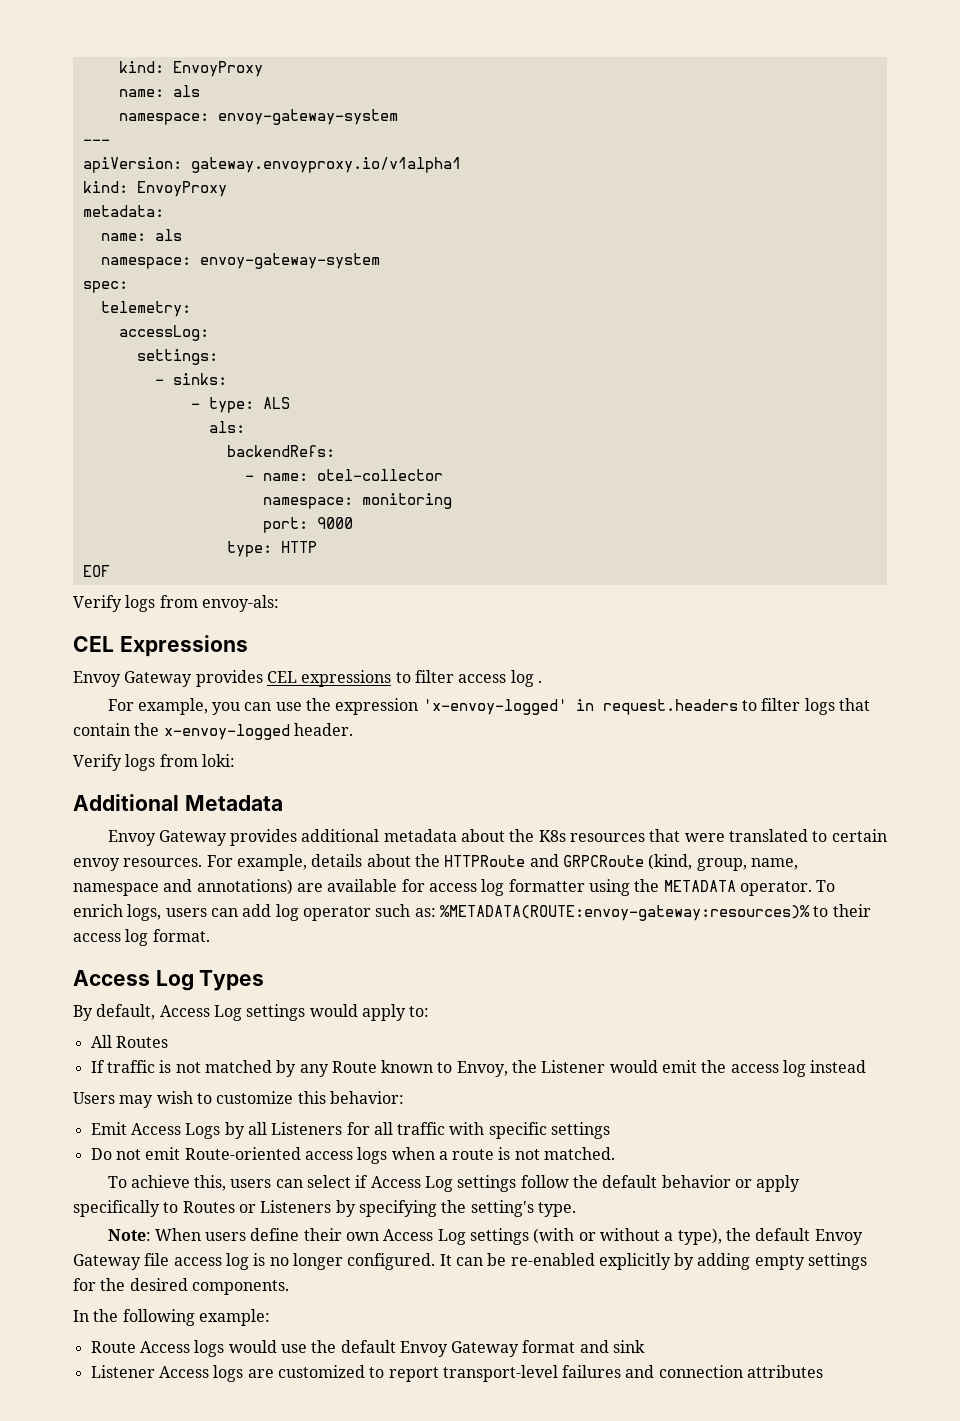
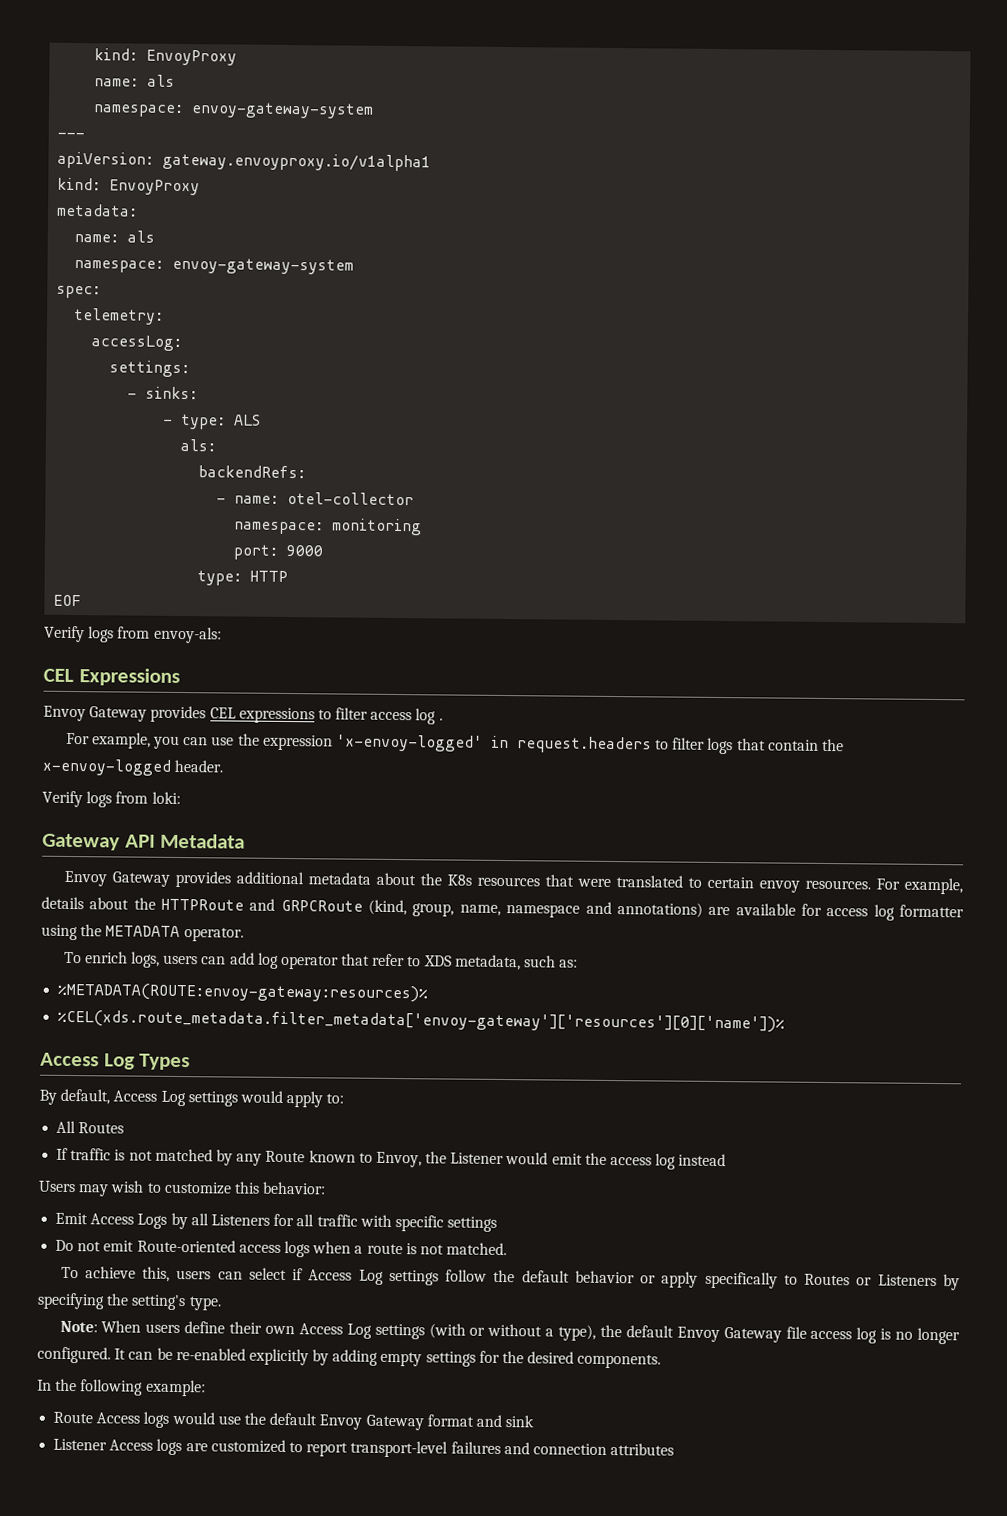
- Additional Metadata
+ Gateway API Metadata
- For example, details about the HTTPRoute and GRPCRoute (kind, group, name, namespace and annotations) are available for access log formatter using the METADATA operator. To enrich logs, users can add log operator such as: %METADATA(ROUTE:envoy-gateway:resources)% to their access log format.
+ For example, details about the HTTPRoute and GRPCRoute (kind, group, name, namespace and annotations) are available for access log formatter using the METADATA operator.
+ To enrich logs, users can add log operator that refer to XDS metadata, such as:
+ %METADATA(ROUTE:envoy-gateway:resources)%
+ %CEL(xds.route_metadata.filter_metadata['envoy-gateway']['resources'][0]['name'])%

